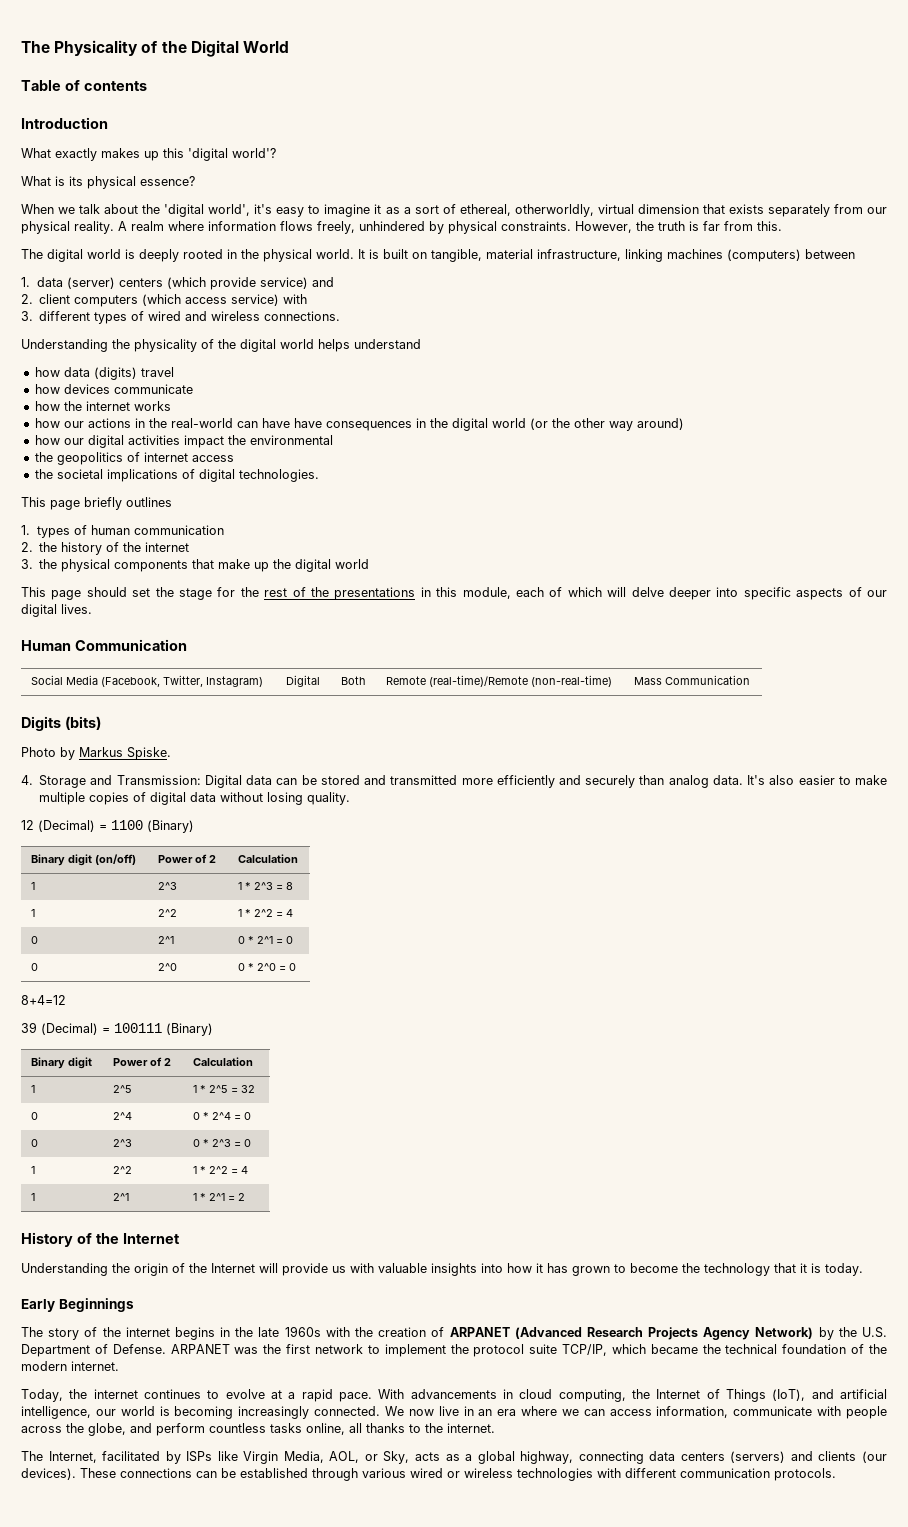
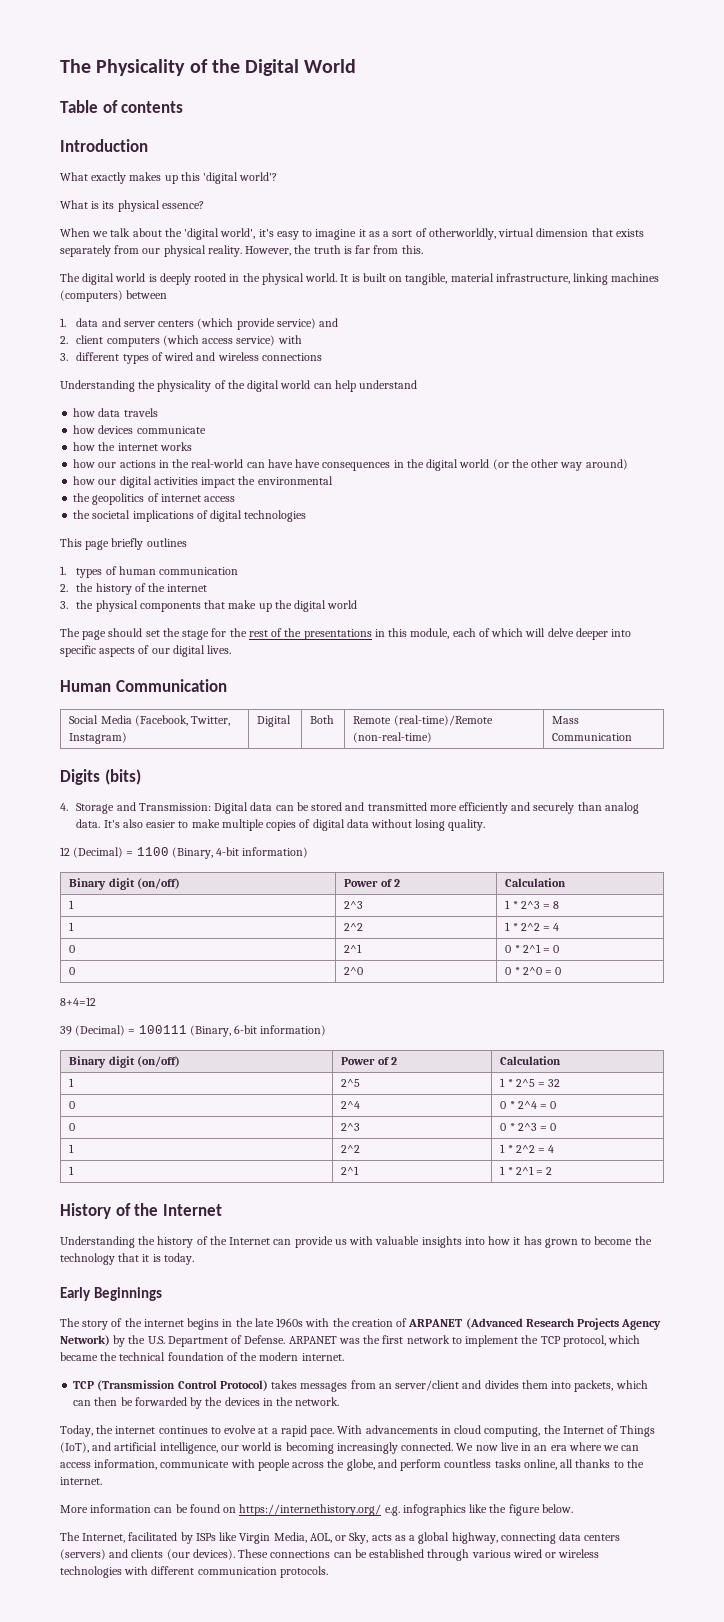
- When we talk about the 'digital world', it's easy to imagine it as a sort of ethereal, otherworldly, virtual dimension that exists separately from our physical reality.
+ When we talk about the 'digital world', it's easy to imagine it as a sort of otherworldly, virtual dimension that exists separately from our physical reality.
- A realm where information flows freely, unhindered by physical constraints.
- 1. data (server) centers (which provide service) and
+ 1. data and server centers (which provide service) and
- 3. different types of wired and wireless connections.
+ 3. different types of wired and wireless connections
- Understanding the physicality of the digital world helps understand
+ Understanding the physicality of the digital world can help understand
- how data (digits) travel
+ how data travels
- the societal implications of digital technologies.
+ the societal implications of digital technologies
- This page should set the stage for the rest of the presentations in this module, each of which will delve deeper into specific aspects of our digital lives.
+ The page should set the stage for the rest of the presentations in this module, each of which will delve deeper into specific aspects of our digital lives.
- Photo by Markus Spiske.
- 12 (Decimal) = 1100 (Binary)
+ 12 (Decimal) = 1100 (Binary, 4-bit information)
- 39 (Decimal) = 100111 (Binary)
- Binary digit | Power of 2 | Calculation
+ 39 (Decimal) = 100111 (Binary, 6-bit information)
+ Binary digit (on/off) | Power of 2 | Calculation
- Understanding the origin of the Internet will provide us with valuable insights into how it has grown to become the technology that it is today.
+ Understanding the history of the Internet can provide us with valuable insights into how it has grown to become the technology that it is today.
- ARPANET was the first network to implement the protocol suite TCP/IP, which became the technical foundation of the modern internet.
+ ARPANET was the first network to implement the TCP protocol, which became the technical foundation of the modern internet.
+ TCP (Transmission Control Protocol) takes messages from an server/client and divides them into packets, which can then be forwarded by the devices in the network.
+ More information can be found on https://internethistory.org/ e.g. infographics like the figure below.

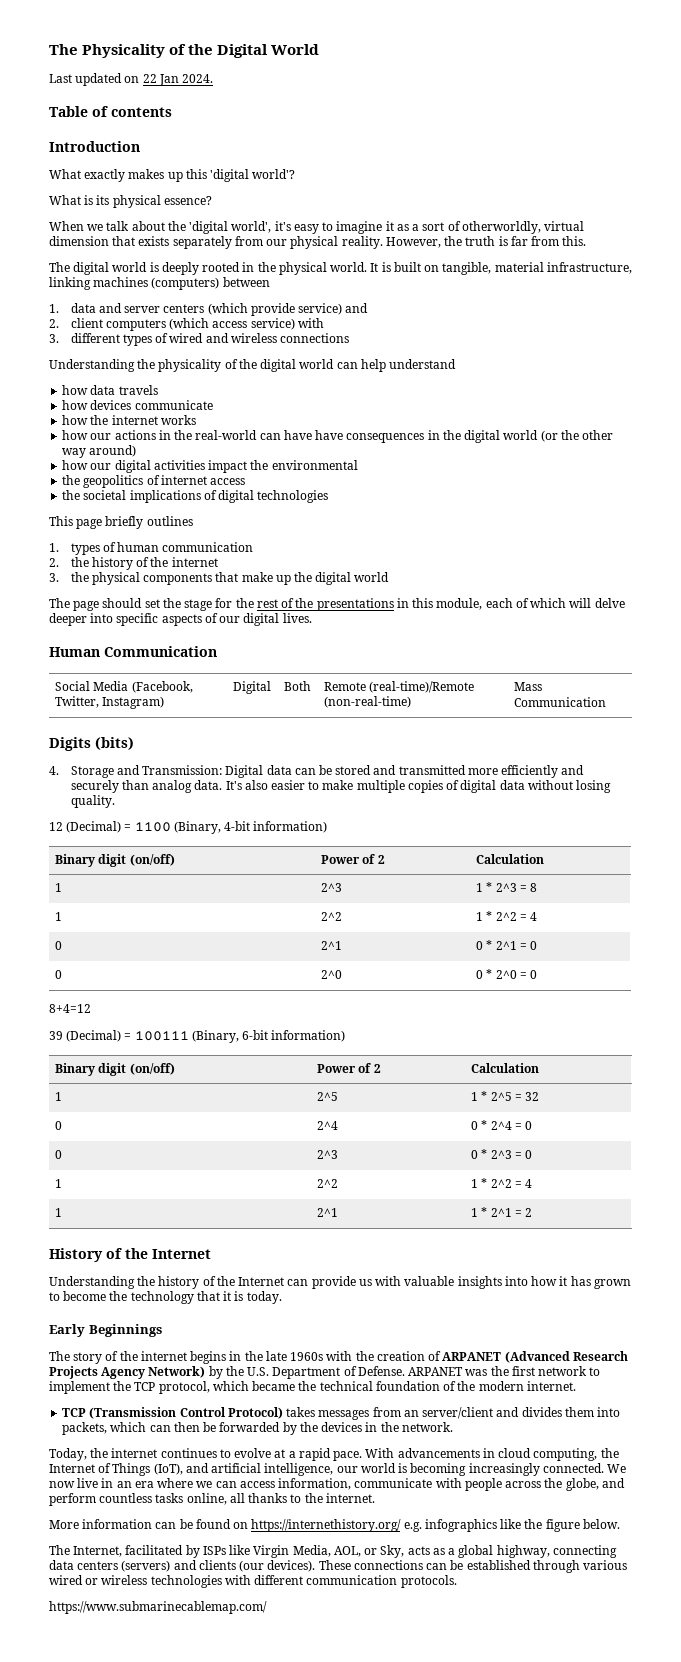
+ Last updated on 22 Jan 2024.
+ https://www.submarinecablemap.com/

